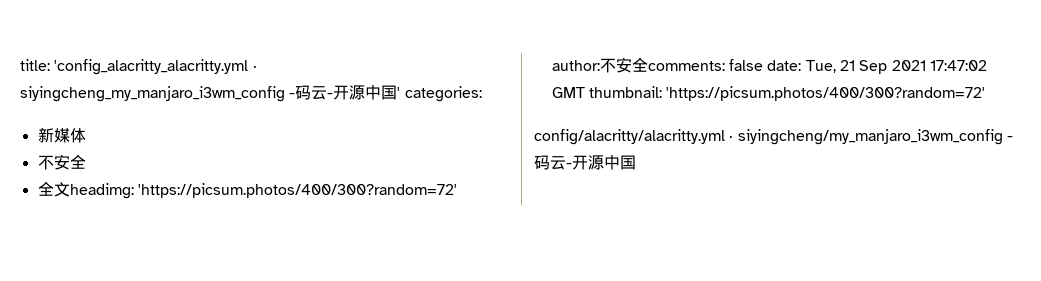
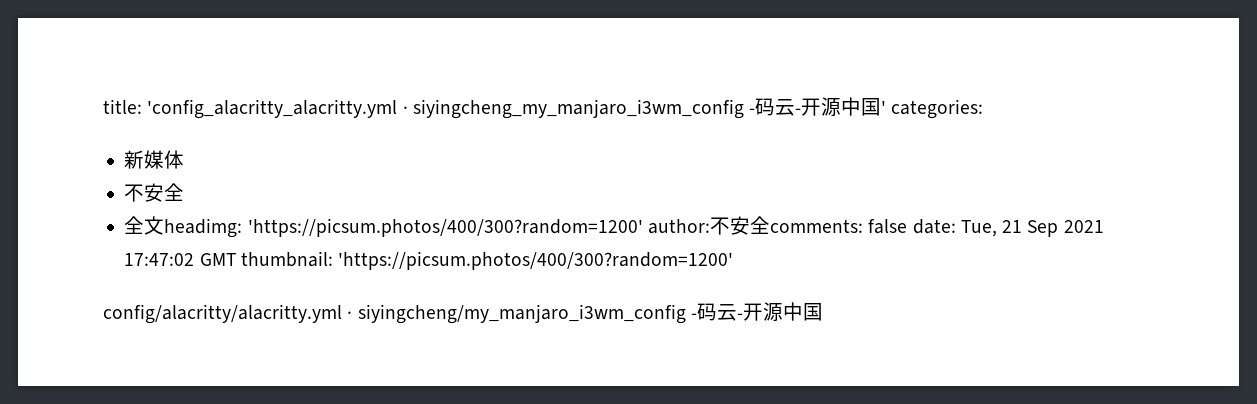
- 全文headimg: 'https://picsum.photos/400/300?random=72' author:不安全comments: false date: Tue, 21 Sep 2021 17:47:02 GMT thumbnail: 'https://picsum.photos/400/300?random=72'
+ 全文headimg: 'https://picsum.photos/400/300?random=1200' author:不安全comments: false date: Tue, 21 Sep 2021 17:47:02 GMT thumbnail: 'https://picsum.photos/400/300?random=1200'

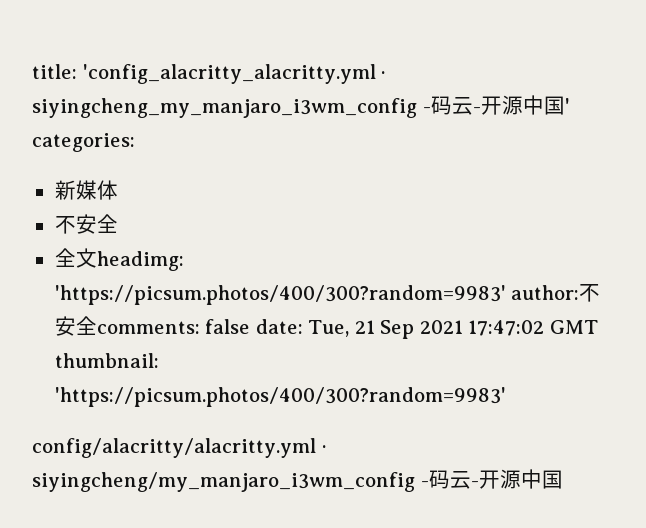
- 全文headimg: 'https://picsum.photos/400/300?random=1200' author:不安全comments: false date: Tue, 21 Sep 2021 17:47:02 GMT thumbnail: 'https://picsum.photos/400/300?random=1200'
+ 全文headimg: 'https://picsum.photos/400/300?random=9983' author:不安全comments: false date: Tue, 21 Sep 2021 17:47:02 GMT thumbnail: 'https://picsum.photos/400/300?random=9983'

